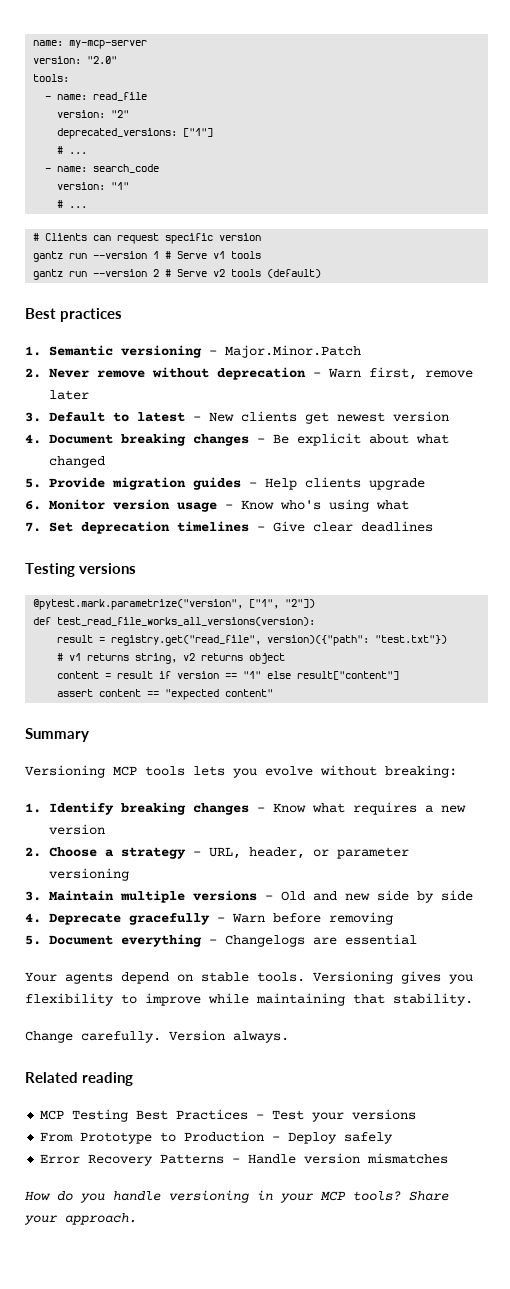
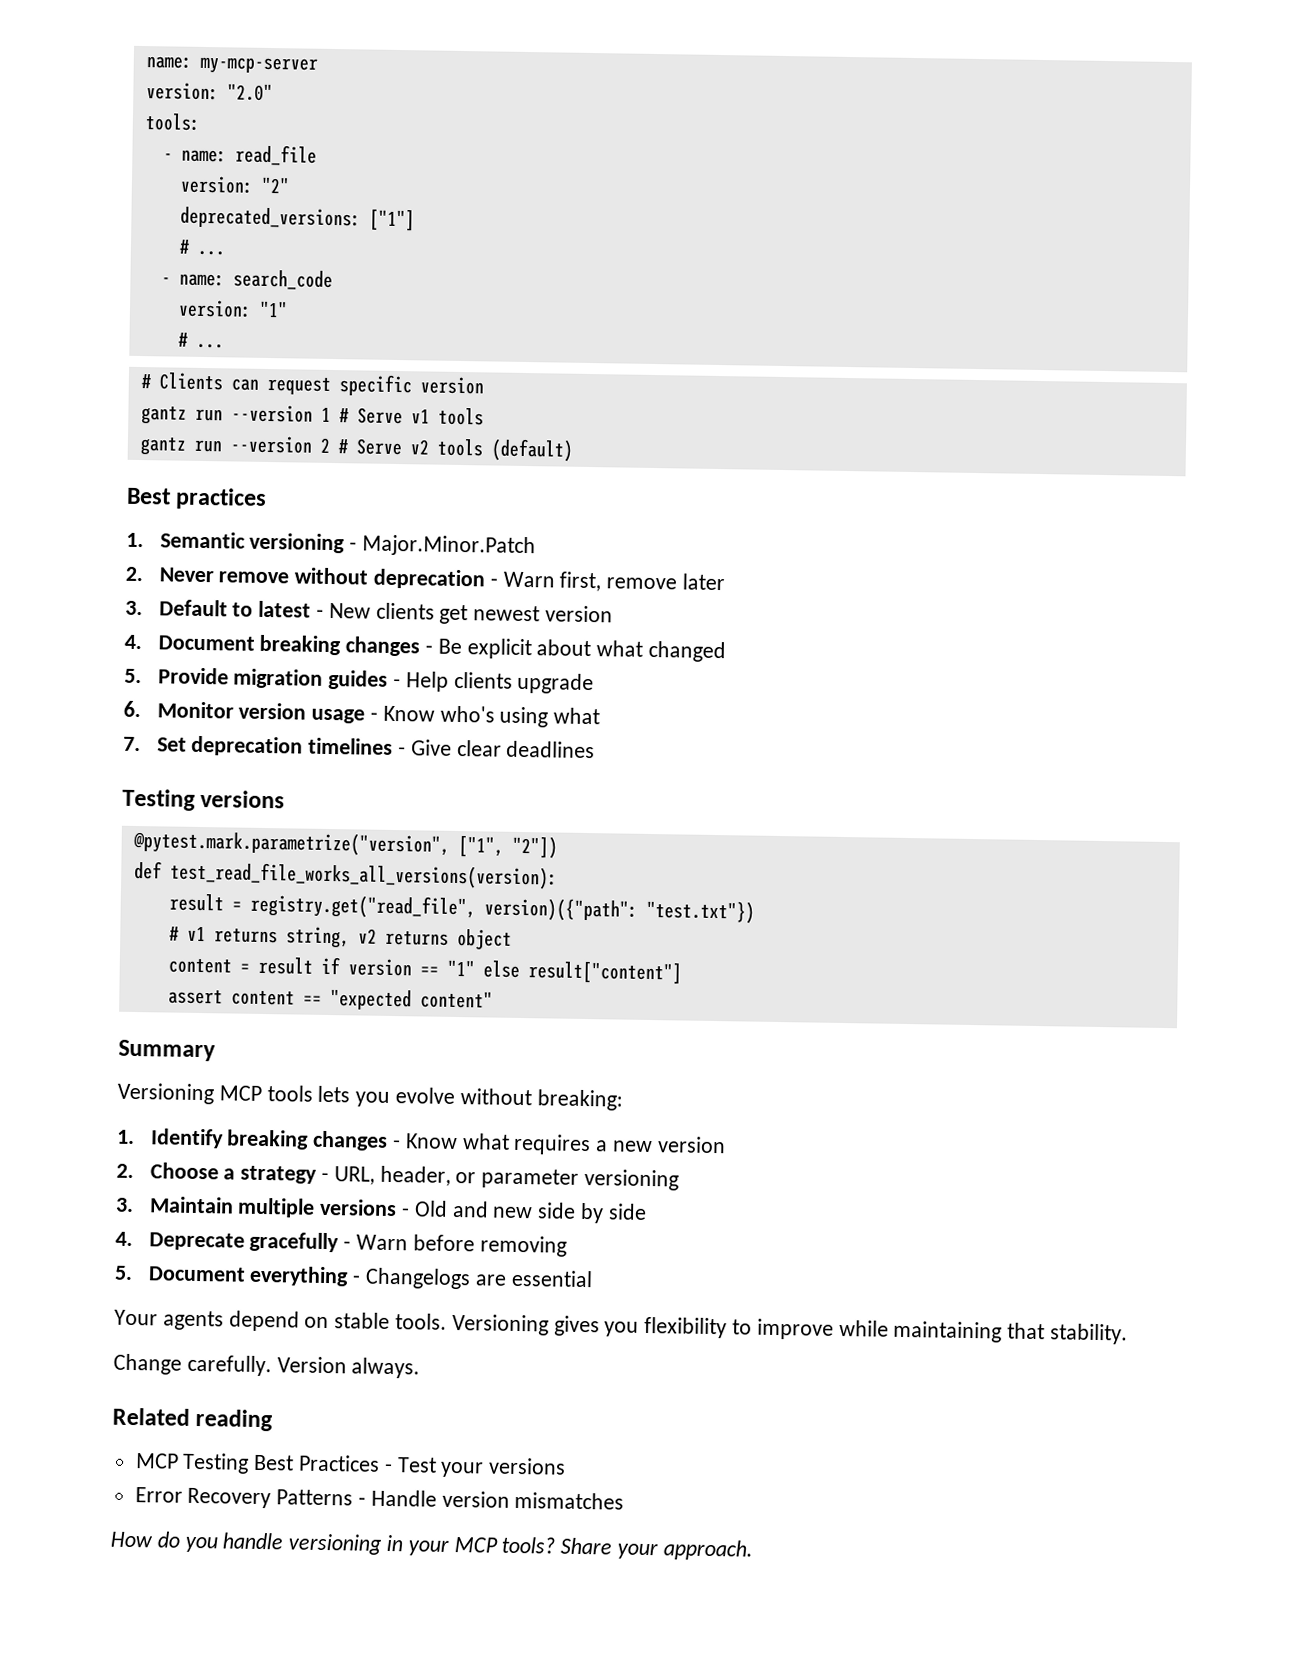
- From Prototype to Production - Deploy safely

